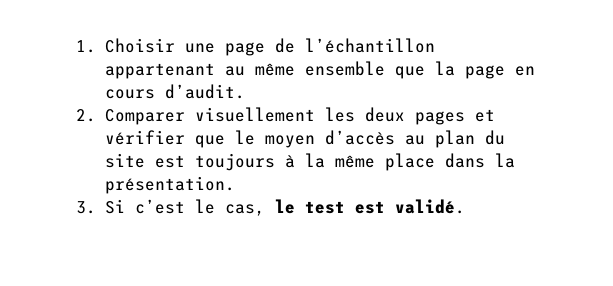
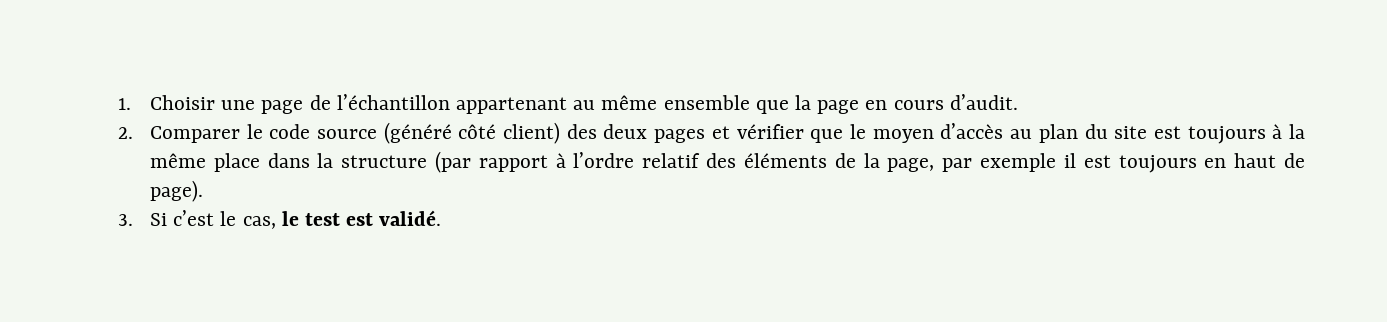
- 2. Comparer visuellement les deux pages et vérifier que le moyen d’accès au plan du site est toujours à la même place dans la présentation.
+ 2. Comparer le code source (généré côté client) des deux pages et vérifier que le moyen d’accès au plan du site est toujours à la même place dans la structure (par rapport à l’ordre relatif des éléments de la page, par exemple il est toujours en haut de page).

